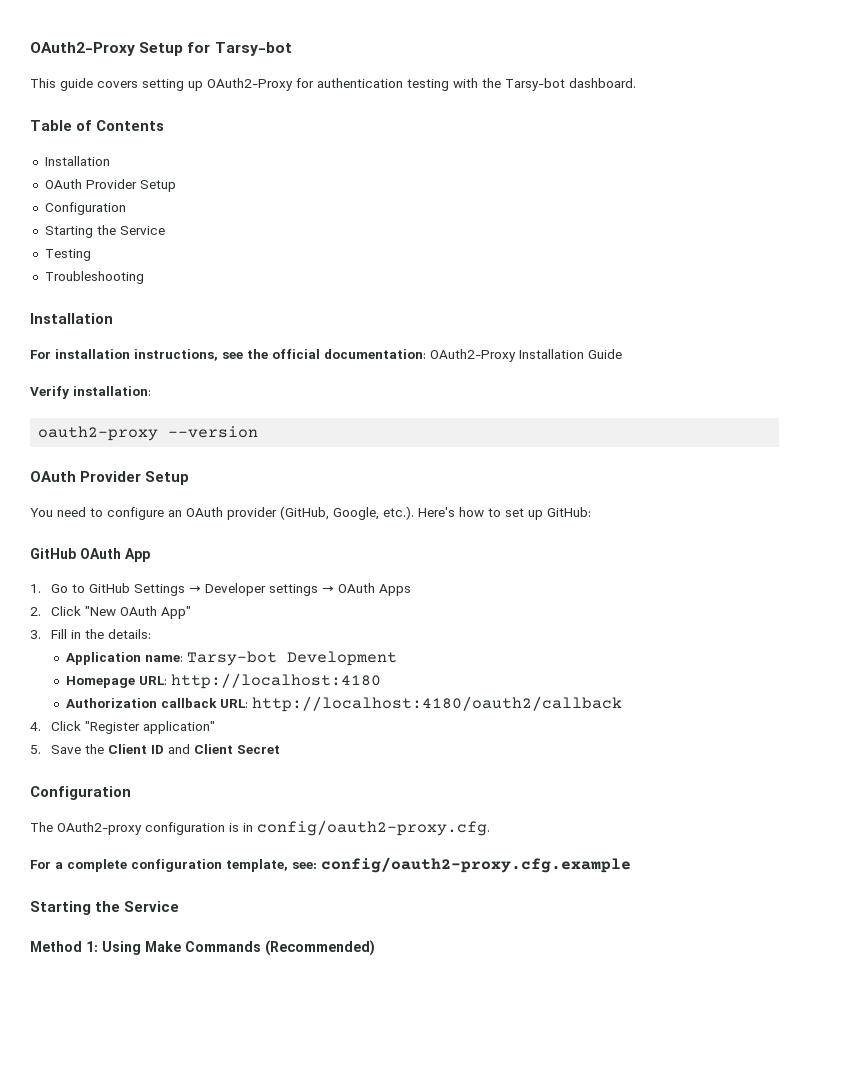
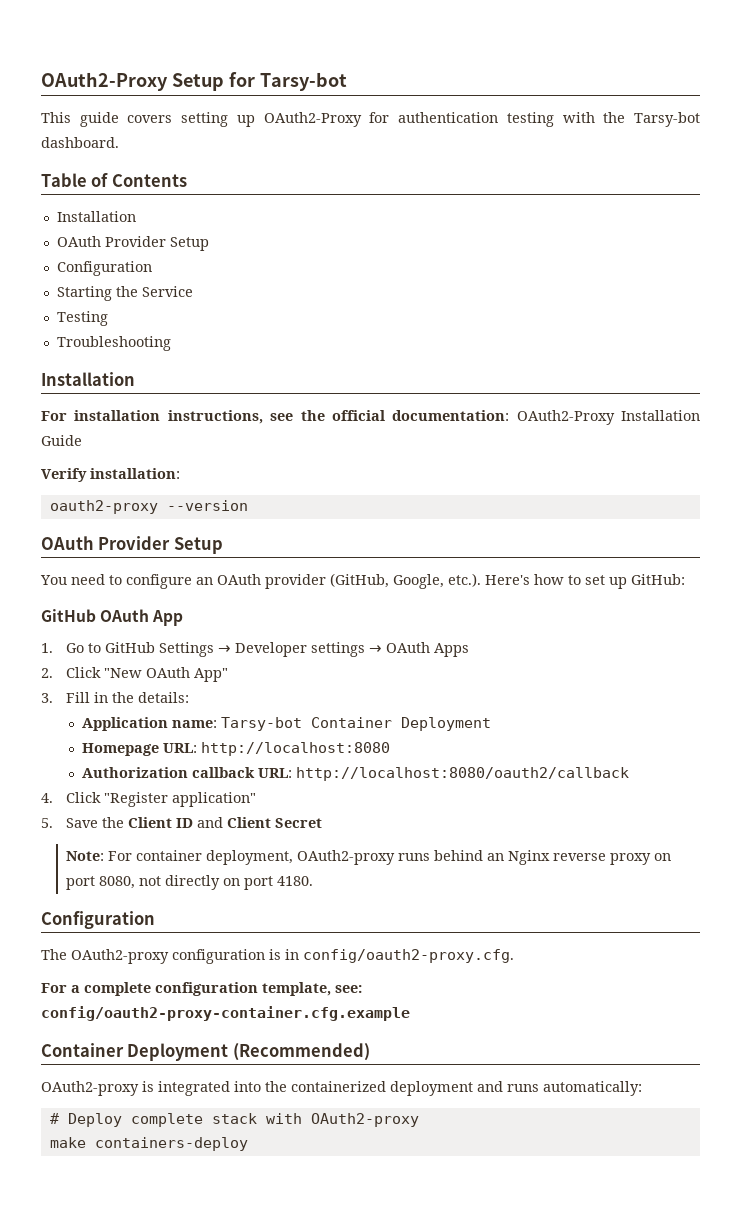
- Application name: Tarsy-bot Development
+ Application name: Tarsy-bot Container Deployment
- Homepage URL: http://localhost:4180
+ Homepage URL: http://localhost:8080
- Authorization callback URL: http://localhost:4180/oauth2/callback
+ Authorization callback URL: http://localhost:8080/oauth2/callback
+ Note: For container deployment, OAuth2-proxy runs behind an Nginx reverse proxy on port 8080, not directly on port 4180.
- For a complete configuration template, see: config/oauth2-proxy.cfg.example
- Starting the Service
- Method 1: Using Make Commands (Recommended)
+ For a complete configuration template, see: config/oauth2-proxy-container.cfg.example
+ Container Deployment (Recommended)
+ OAuth2-proxy is integrated into the containerized deployment and runs automatically:
+ # Deploy complete stack with OAuth2-proxy
+ make containers-deploy

